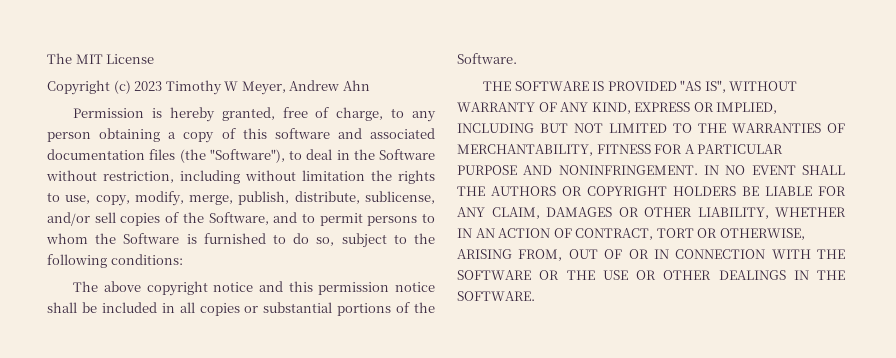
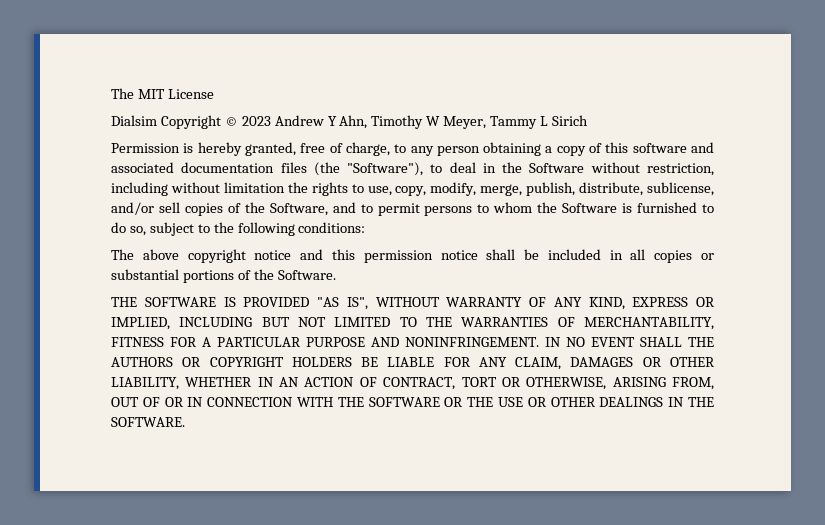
- Copyright (c) 2023 Timothy W Meyer, Andrew Ahn
+ Dialsim Copyright © 2023 Andrew Y Ahn, Timothy W Meyer, Tammy L Sirich

